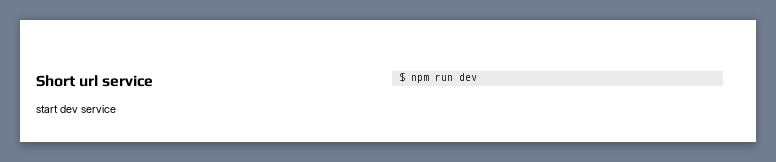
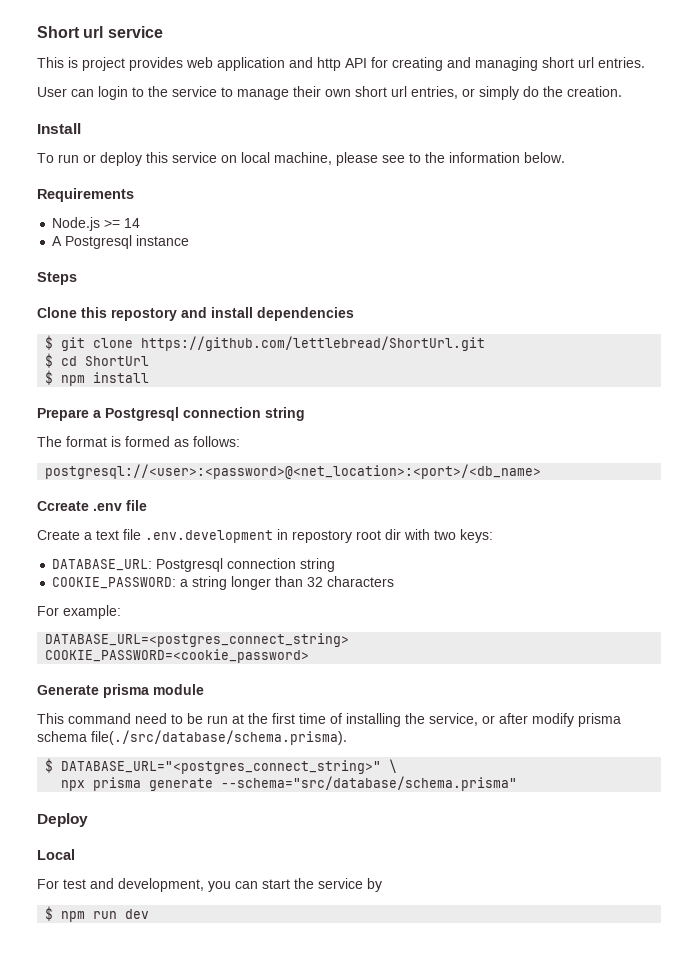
- start dev service
+ This is project provides web application and http API for creating and managing short url entries.
+ User can login to the service to manage their own short url entries, or simply do the creation.
+ Install
+ To run or deploy this service on local machine, please see to the information below.
+ Requirements
+ Node.js >= 14
+ A Postgresql instance
+ Steps
+ Clone this repostory and install dependencies
+ $ git clone https://github.com/lettlebread/ShortUrl.git
+ $ cd ShortUrl
+ $ npm install
+ Prepare a Postgresql connection string
+ The format is formed as follows:
+ postgresql://<user>:<password>@<net_location>:<port>/<db_name>
+ Ccreate .env file
+ Create a text file .env.development in repostory root dir with two keys:
+ DATABASE_URL: Postgresql connection string
+ COOKIE_PASSWORD: a string longer than 32 characters
+ For example:
+ DATABASE_URL=<postgres_connect_string>
+ COOKIE_PASSWORD=<cookie_password>
+ Generate prisma module
+ This command need to be run at the first time of installing the service, or after modify prisma schema file(./src/database/schema.prisma).
+ $ DATABASE_URL="<postgres_connect_string>" \
+ npx prisma generate --schema="src/database/schema.prisma"
+ Deploy
+ Local
+ For test and development, you can start the service by

